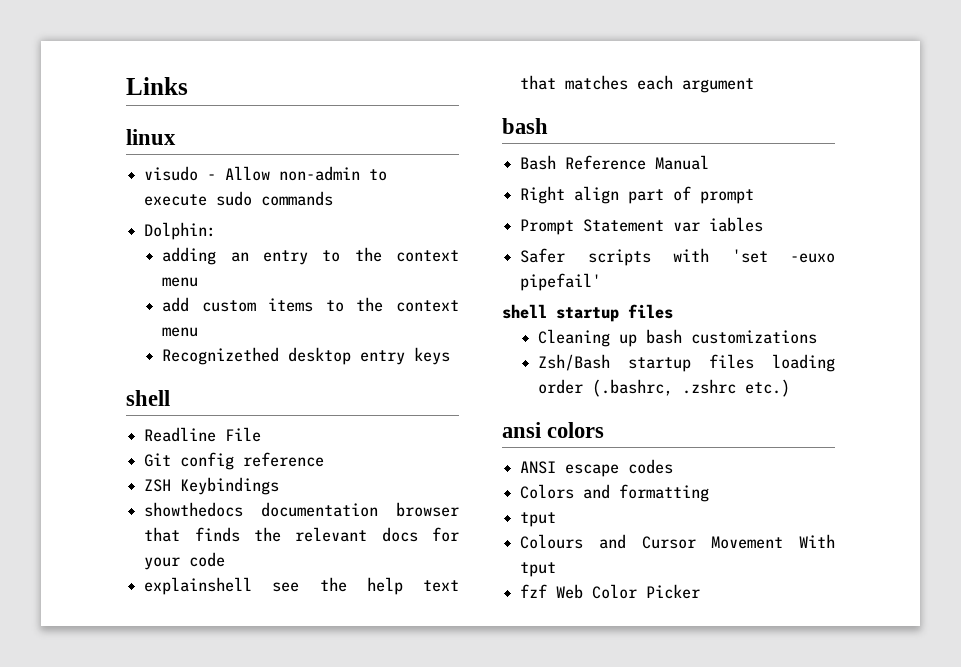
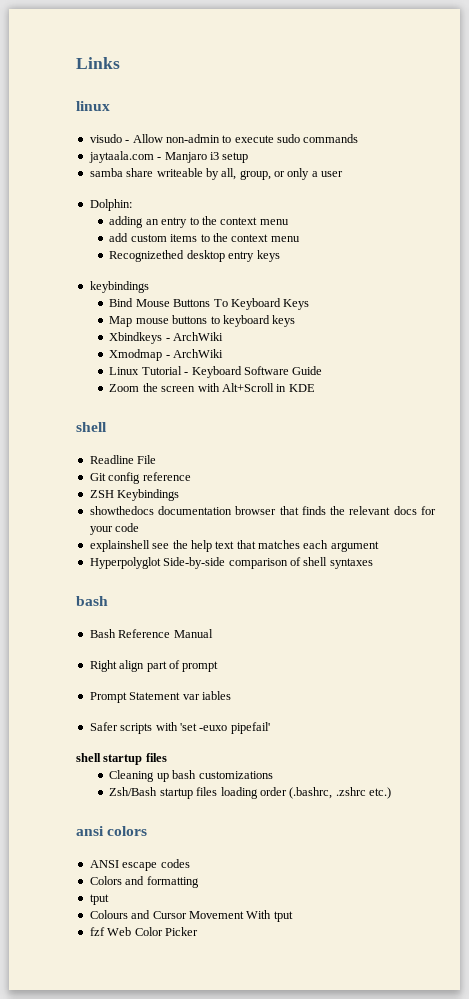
+ jaytaala.com - Manjaro i3 setup
+ samba share writeable by all, group, or only a user
+ keybindings
+ Bind Mouse Buttons To Keyboard Keys
+ Map mouse buttons to keyboard keys
+ Xbindkeys - ArchWiki
+ Xmodmap - ArchWiki
+ Linux Tutorial - Keyboard Software Guide
+ Zoom the screen with Alt+Scroll in KDE
+ Hyperpolyglot Side-by-side comparison of shell syntaxes

